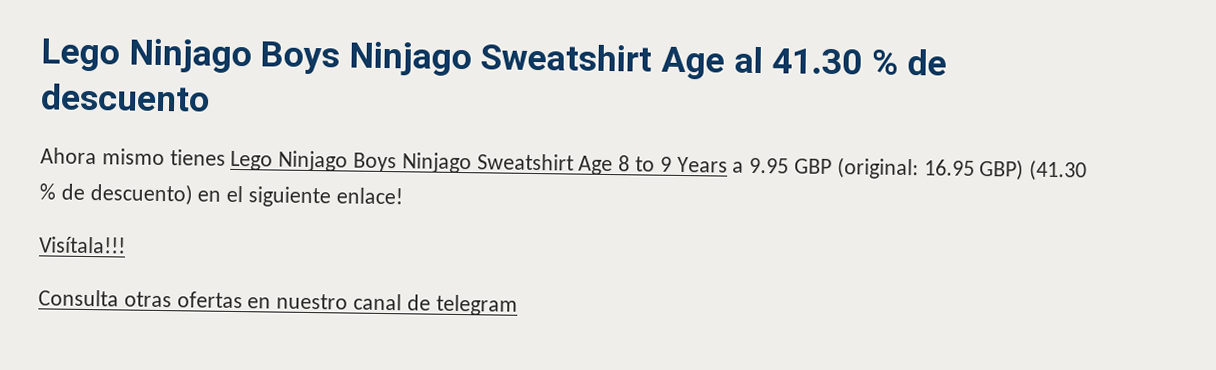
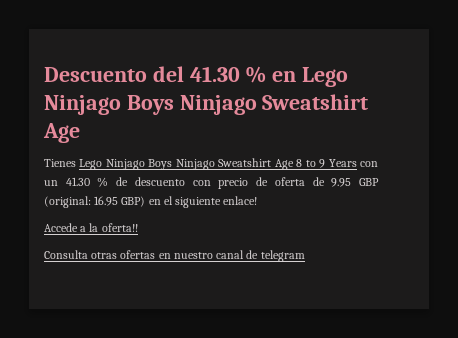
- Lego Ninjago Boys Ninjago Sweatshirt Age al 41.30 % de descuento
- Ahora mismo tienes Lego Ninjago Boys Ninjago Sweatshirt Age 8 to 9 Years a 9.95 GBP (original: 16.95 GBP) (41.30 % de descuento) en el siguiente enlace!
+ Descuento del 41.30 % en Lego Ninjago Boys Ninjago Sweatshirt Age
+ Tienes Lego Ninjago Boys Ninjago Sweatshirt Age 8 to 9 Years con un 41.30 % de descuento con precio de oferta de 9.95 GBP (original: 16.95 GBP) en el siguiente enlace!
- Visítala!!!
+ Accede a la oferta!!

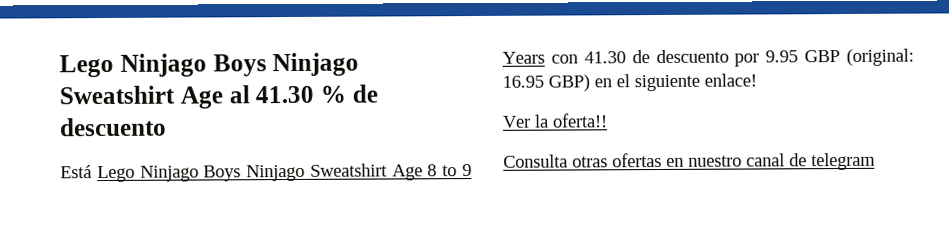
- Descuento del 41.30 % en Lego Ninjago Boys Ninjago Sweatshirt Age
- Tienes Lego Ninjago Boys Ninjago Sweatshirt Age 8 to 9 Years con un 41.30 % de descuento con precio de oferta de 9.95 GBP (original: 16.95 GBP) en el siguiente enlace!
+ Lego Ninjago Boys Ninjago Sweatshirt Age al 41.30 % de descuento
+ Está Lego Ninjago Boys Ninjago Sweatshirt Age 8 to 9 Years con 41.30 de descuento por 9.95 GBP (original: 16.95 GBP) en el siguiente enlace!
- Accede a la oferta!!
+ Ver la oferta!!

